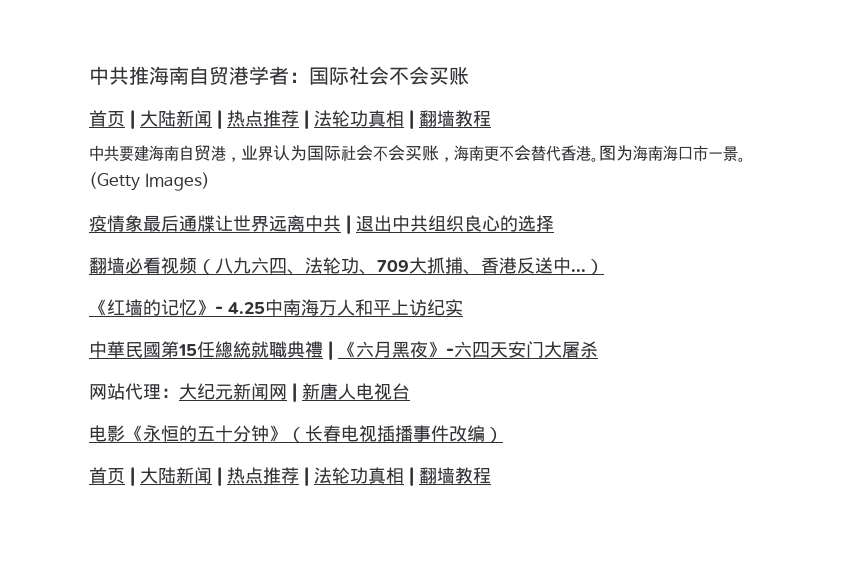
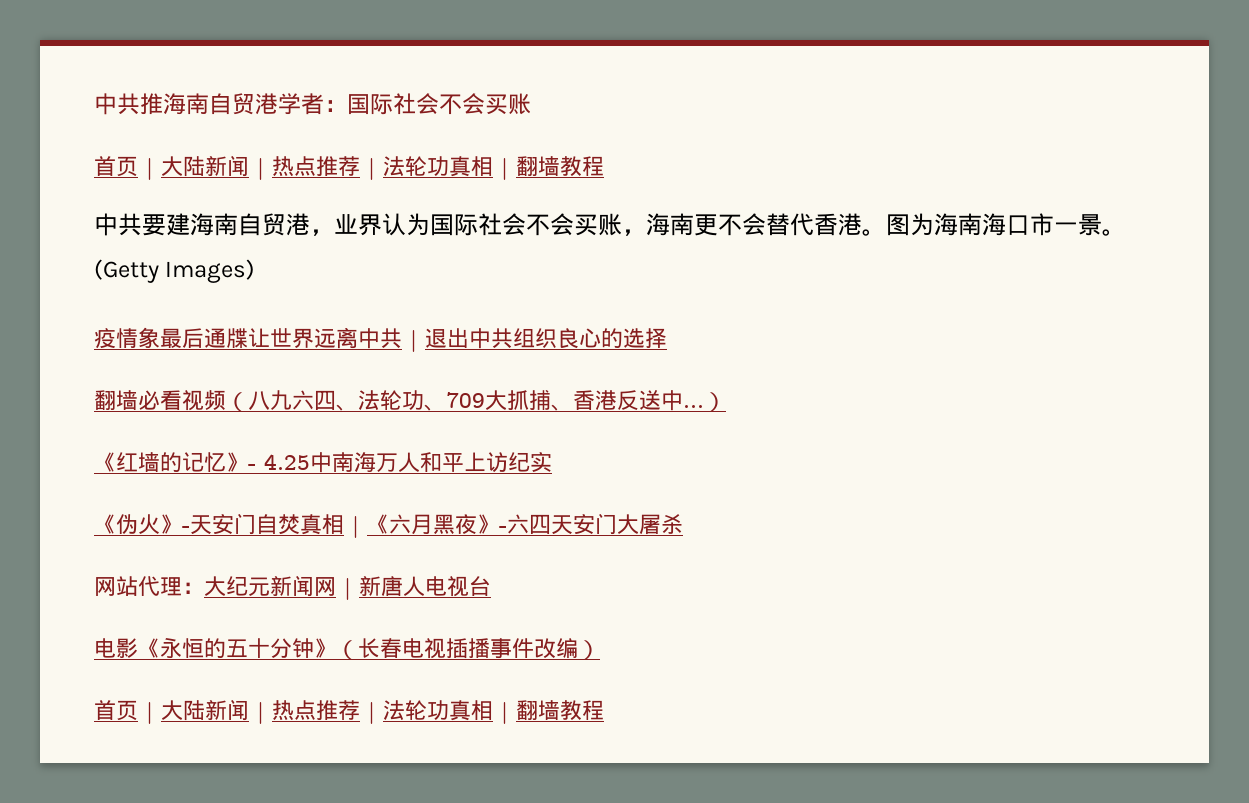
- 中華民國第15任總統就職典禮 | 《六月黑夜》-六四天安门大屠杀
+ 《伪火》-天安门自焚真相 | 《六月黑夜》-六四天安门大屠杀

